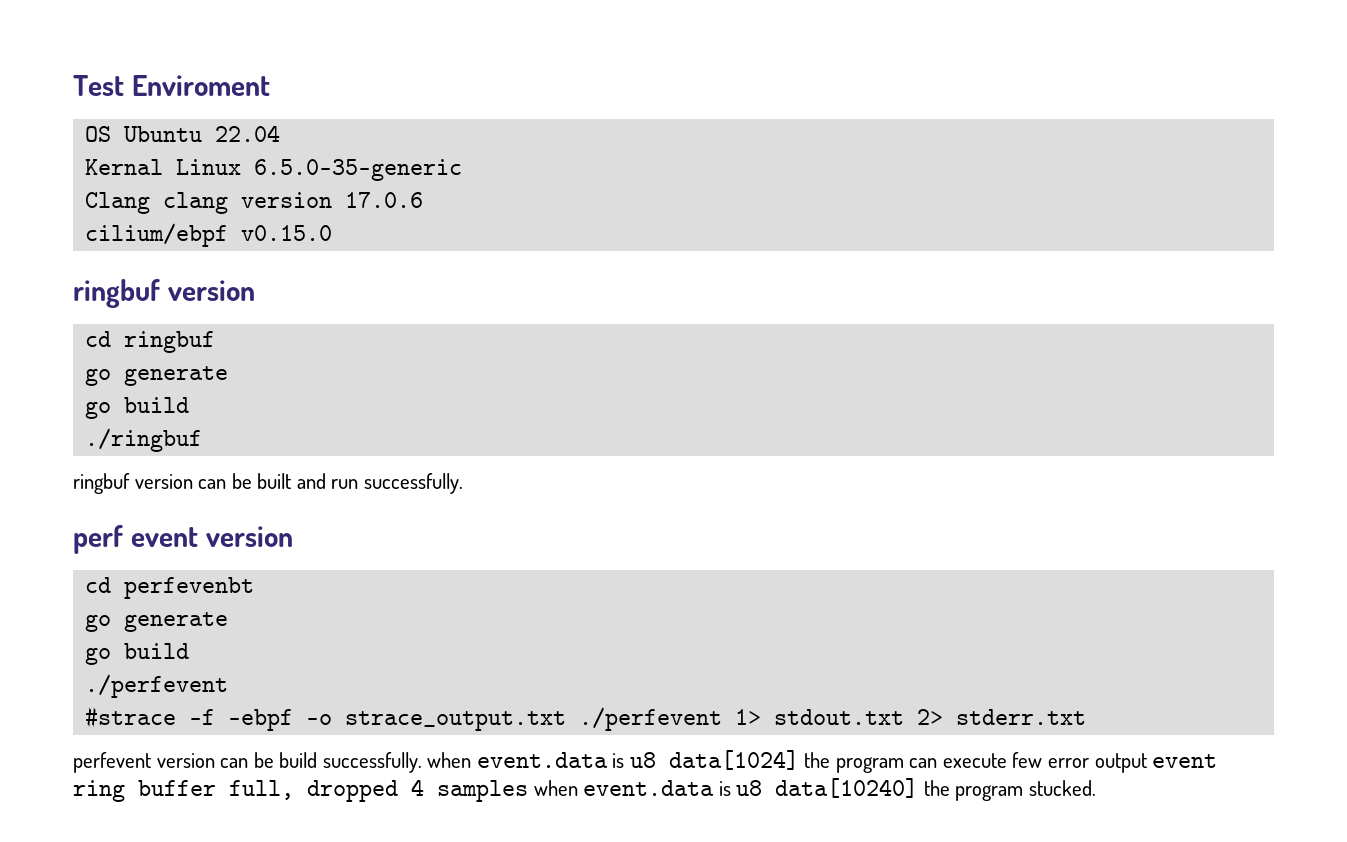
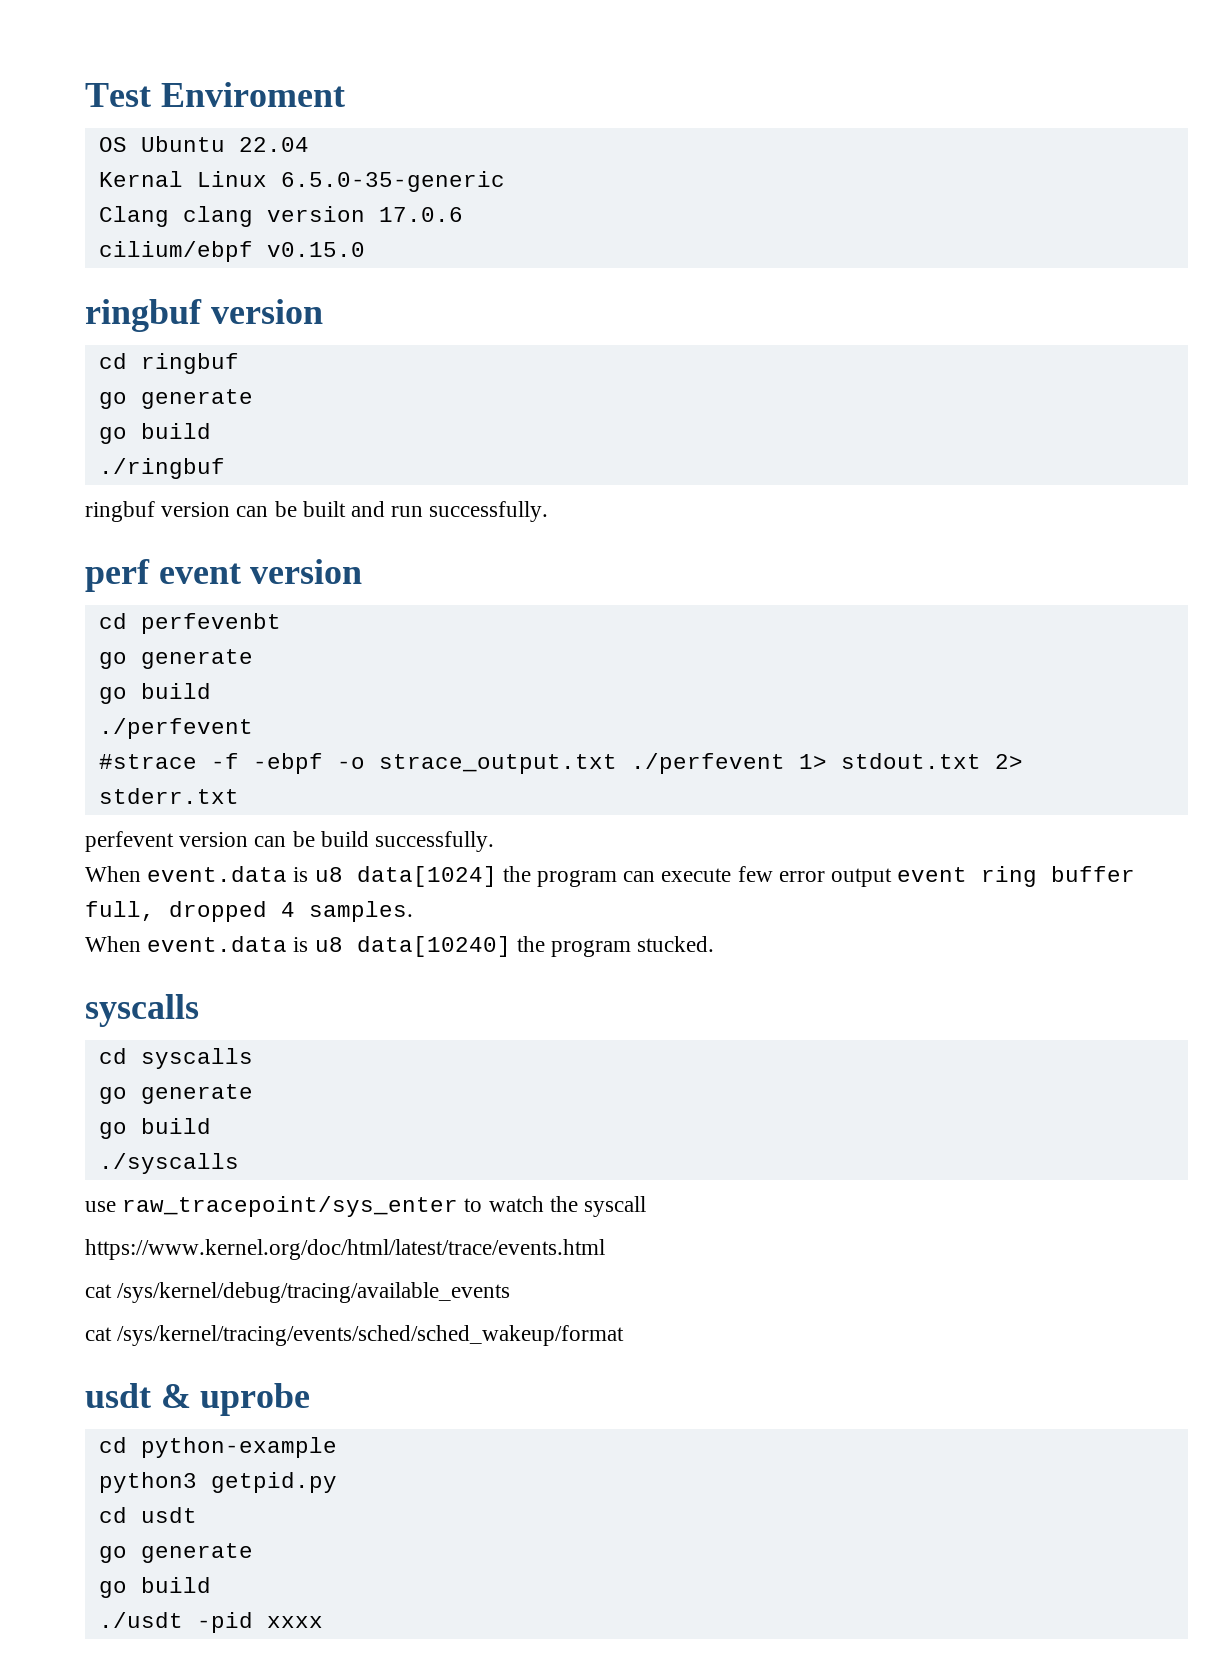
- perfevent version can be build successfully. when event.data is u8 data[1024] the program can execute few error output event ring buffer full, dropped 4 samples when event.data is u8 data[10240] the program stucked.
+ perfevent version can be build successfully.
+ When event.data is u8 data[1024] the program can execute few error output event ring buffer full, dropped 4 samples.
+ When event.data is u8 data[10240] the program stucked.
+ syscalls
+ cd syscalls
+ go generate
+ go build
+ ./syscalls
+ use raw_tracepoint/sys_enter to watch the syscall
+ https://www.kernel.org/doc/html/latest/trace/events.html
+ cat /sys/kernel/debug/tracing/available_events
+ cat /sys/kernel/tracing/events/sched/sched_wakeup/format
+ usdt & uprobe
+ cd python-example
+ python3 getpid.py
+ cd usdt
+ go generate
+ go build
+ ./usdt -pid xxxx

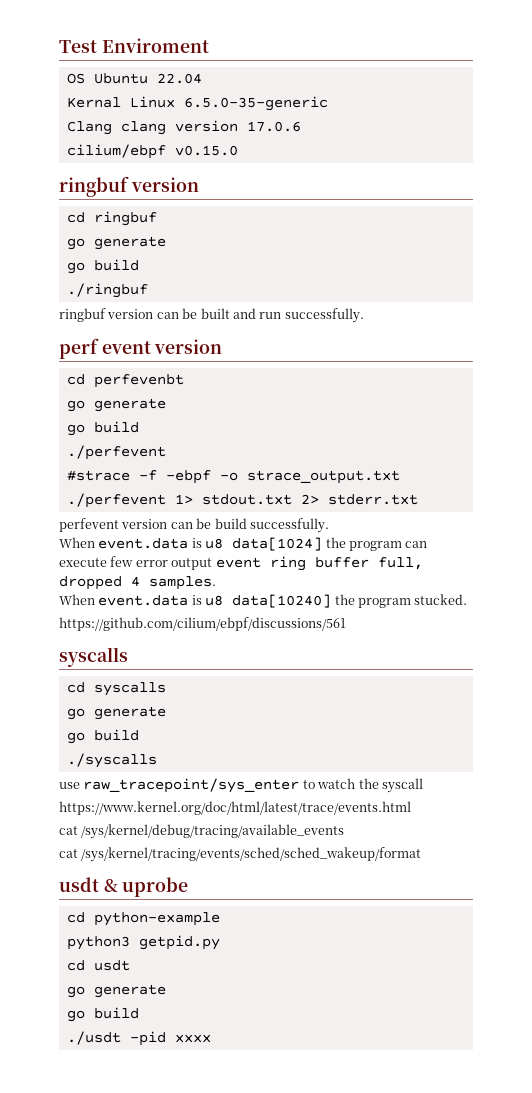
+ https://github.com/cilium/ebpf/discussions/561

